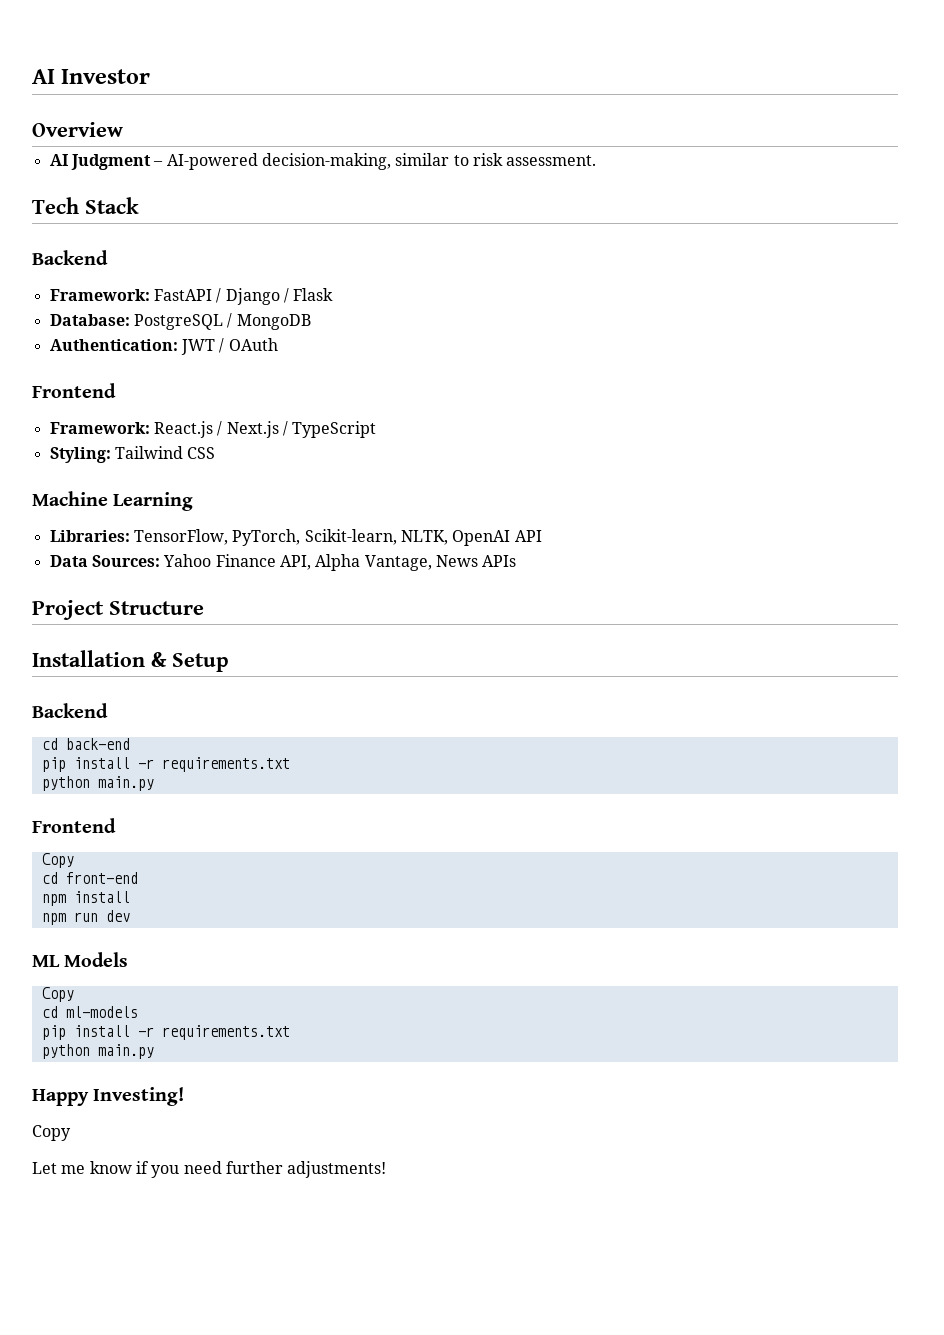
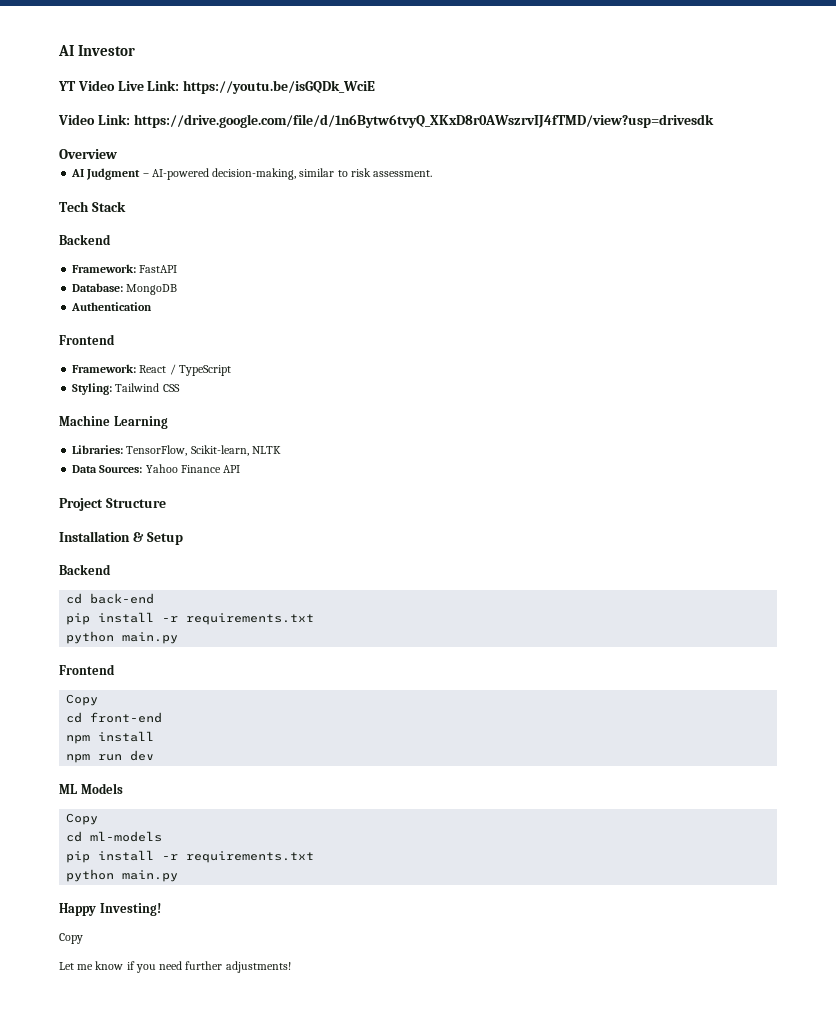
+ YT Video Live Link: https://youtu.be/isGQDk_WciE
+ Video Link: https://drive.google.com/file/d/1n6Bytw6tvyQ_XKxD8r0AWszrvIJ4fTMD/view?usp=drivesdk
- Framework: FastAPI / Django / Flask
+ Framework: FastAPI
- Database: PostgreSQL / MongoDB
+ Database: MongoDB
- Authentication: JWT / OAuth
+ Authentication
- Framework: React.js / Next.js / TypeScript
+ Framework: React / TypeScript
- Libraries: TensorFlow, PyTorch, Scikit-learn, NLTK, OpenAI API
+ Libraries: TensorFlow, Scikit-learn, NLTK
- Data Sources: Yahoo Finance API, Alpha Vantage, News APIs
+ Data Sources: Yahoo Finance API

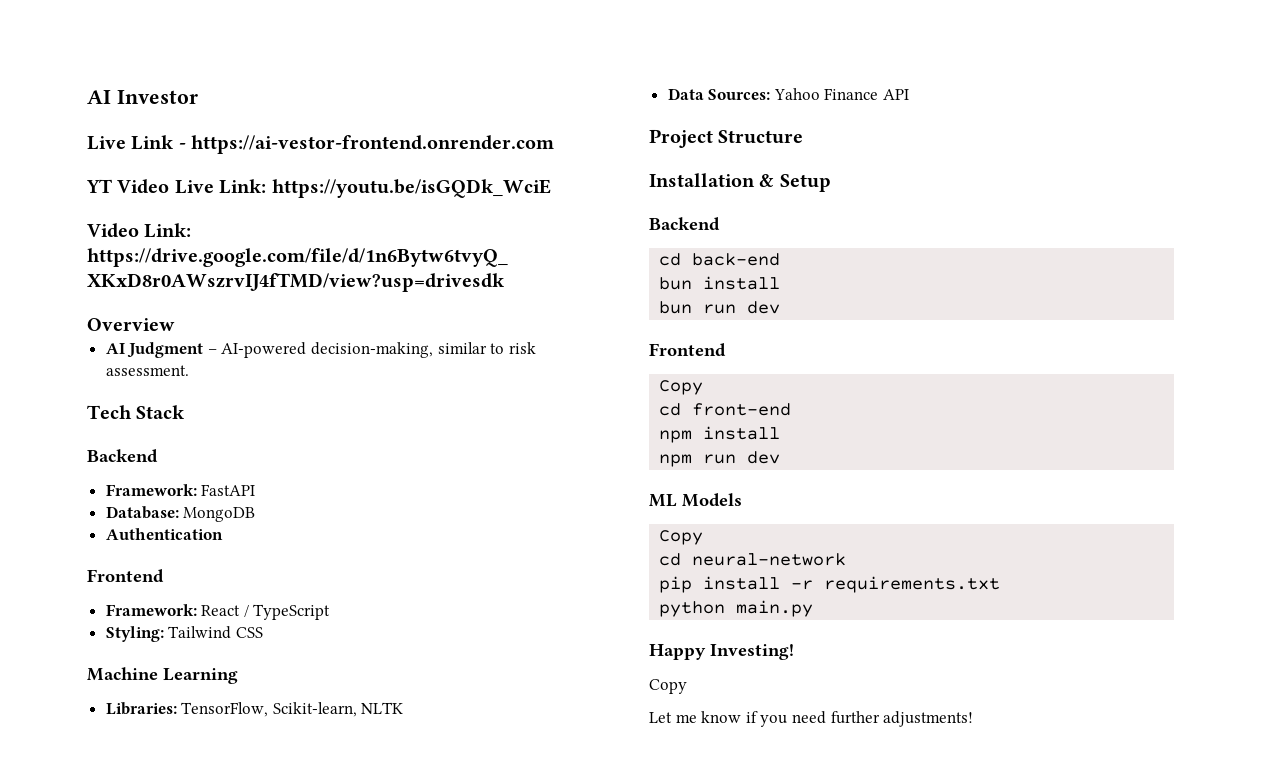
+ Live Link - https://ai-vestor-frontend.onrender.com
  cd back-end
- pip install -r requirements.txt
- python main.py
+ bun install
+ bun run dev
- cd ml-models
+ cd neural-network

